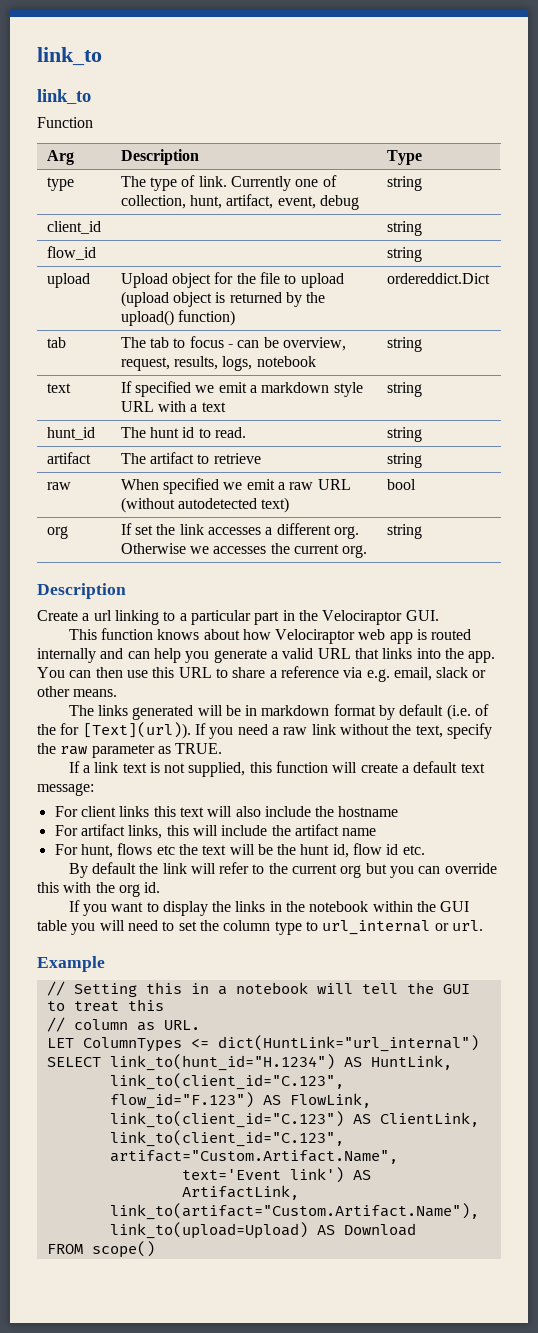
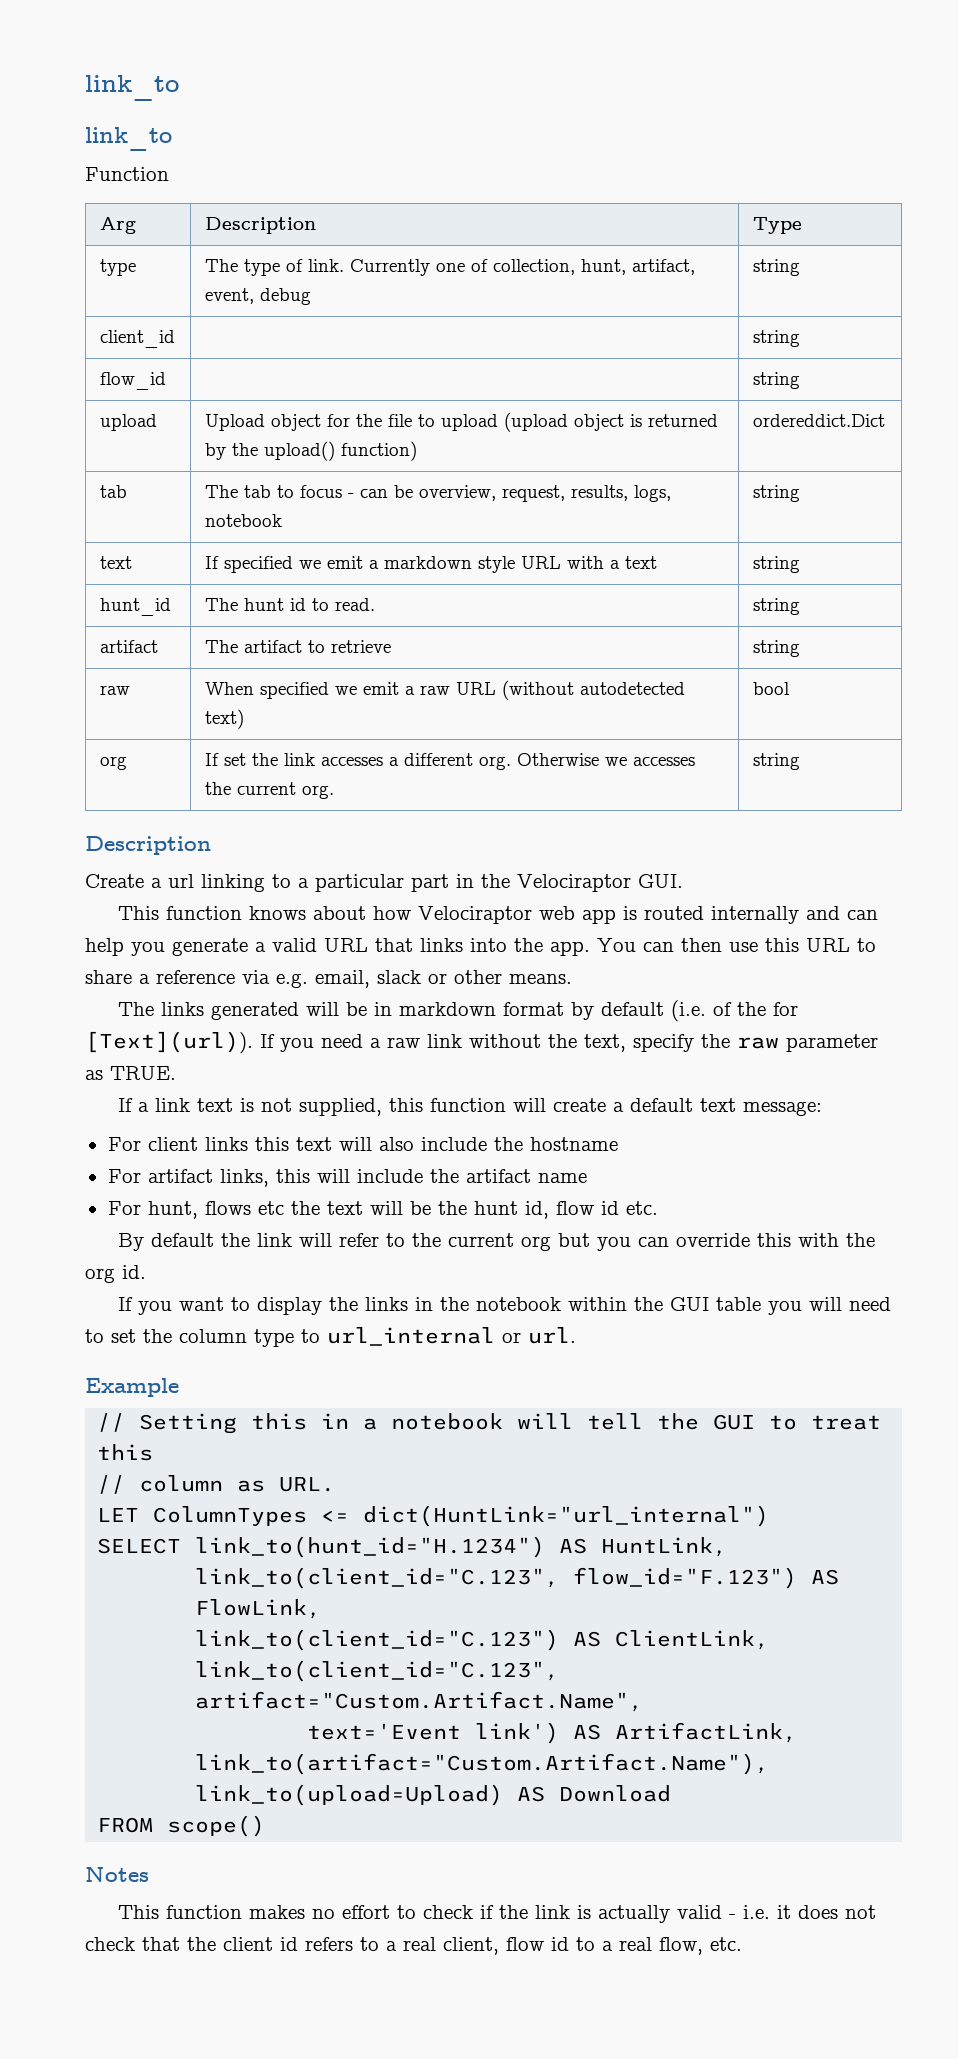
+ Notes
+ This function makes no effort to check if the link is actually valid - i.e. it does not check that the client id refers to a real client, flow id to a real flow, etc.

